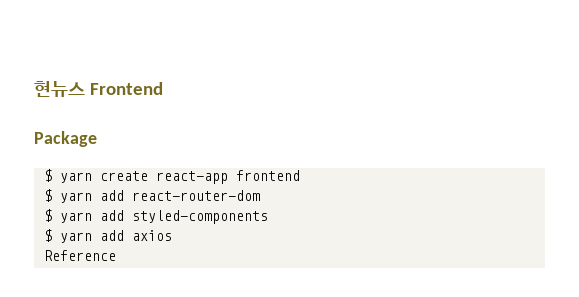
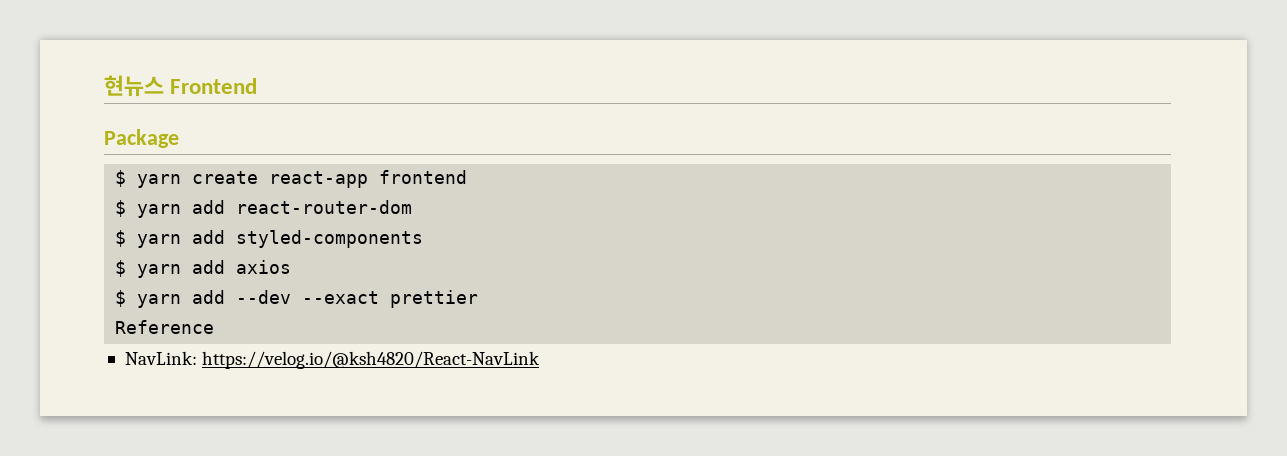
+ $ yarn add --dev --exact prettier
+ NavLink: https://velog.io/@ksh4820/React-NavLink

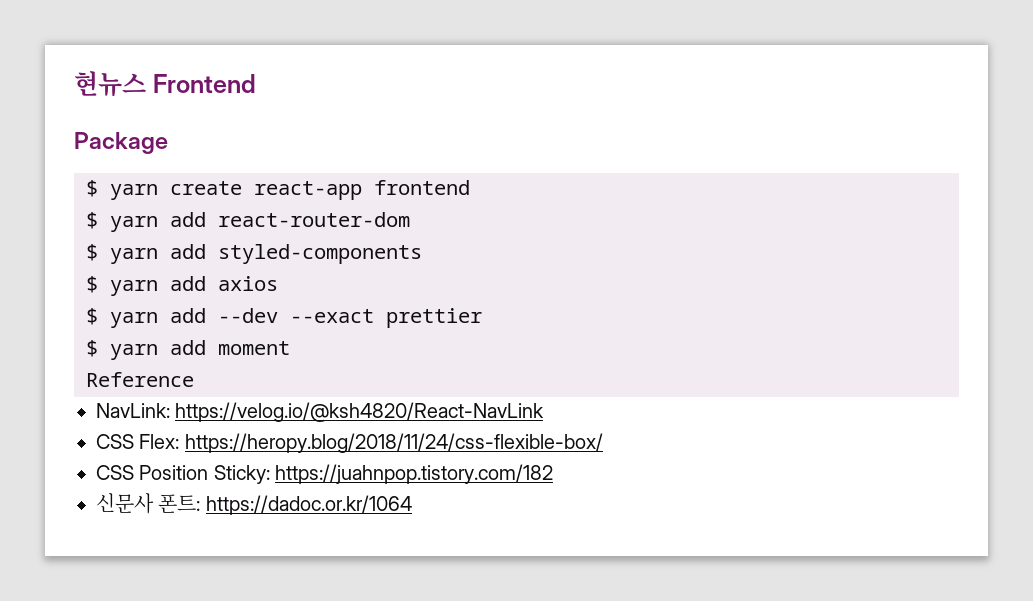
+ $ yarn add moment
+ CSS Flex: https://heropy.blog/2018/11/24/css-flexible-box/
+ CSS Position Sticky: https://juahnpop.tistory.com/182
+ 신문사 폰트: https://dadoc.or.kr/1064

